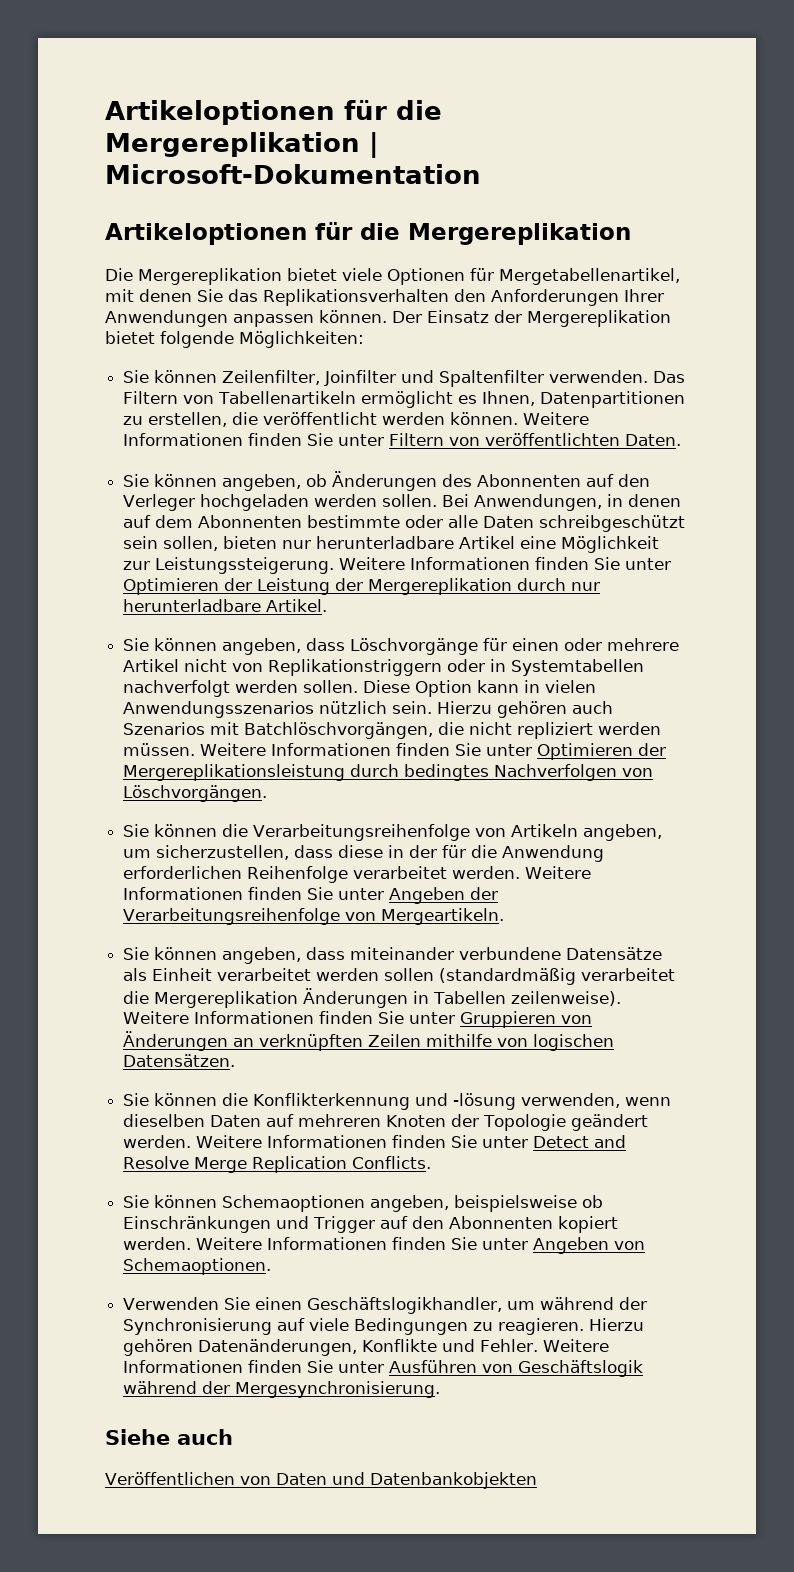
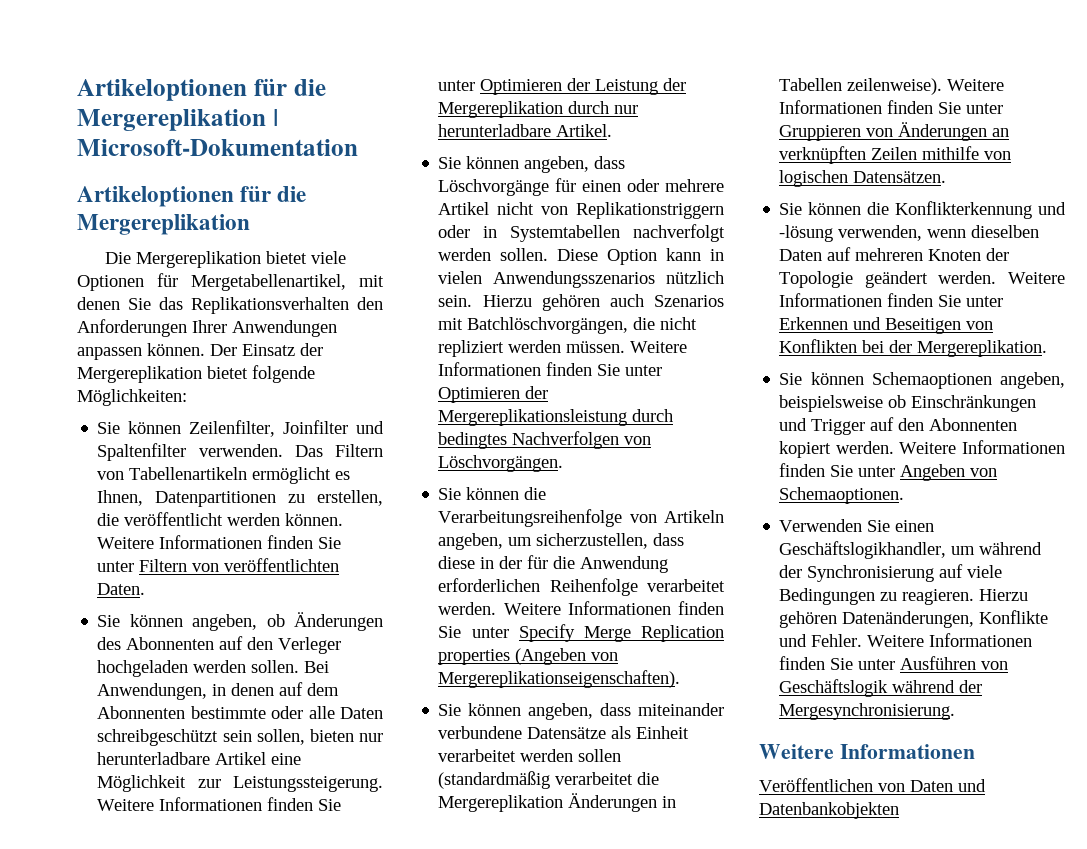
- Weitere Informationen finden Sie unter Angeben der Verarbeitungsreihenfolge von Mergeartikeln.
+ Weitere Informationen finden Sie unter Specify Merge Replication properties (Angeben von Mergereplikationseigenschaften).
- Weitere Informationen finden Sie unter Detect and Resolve Merge Replication Conflicts.
+ Weitere Informationen finden Sie unter Erkennen und Beseitigen von Konflikten bei der Mergereplikation.
  Weitere Informationen finden Sie unter Ausführen von Geschäftslogik während der Mergesynchronisierung.
- Siehe auch
+ Weitere Informationen

